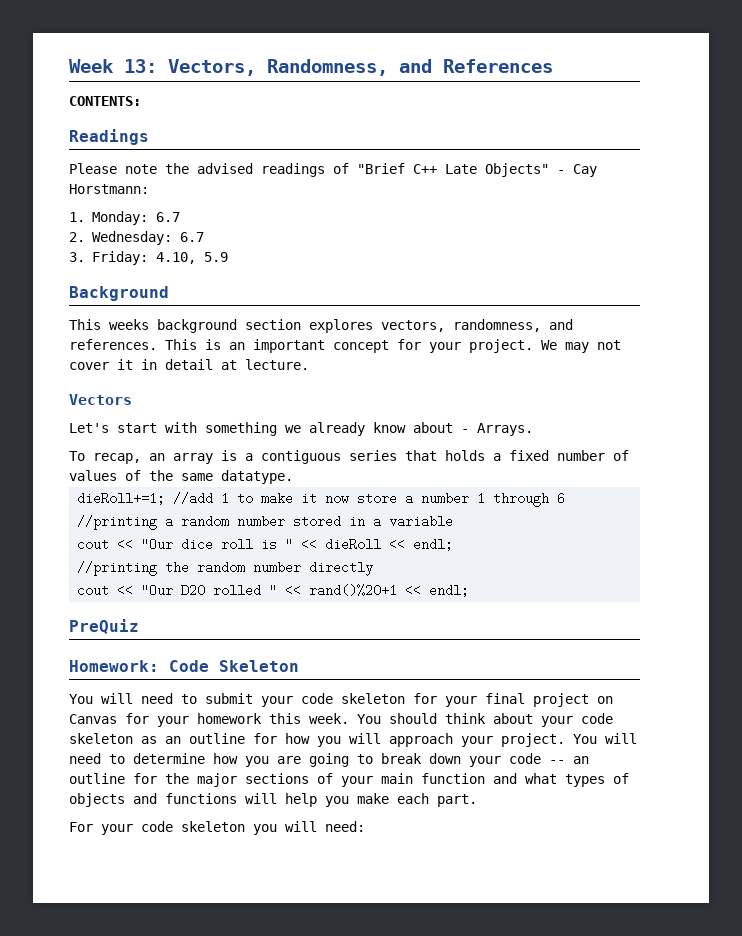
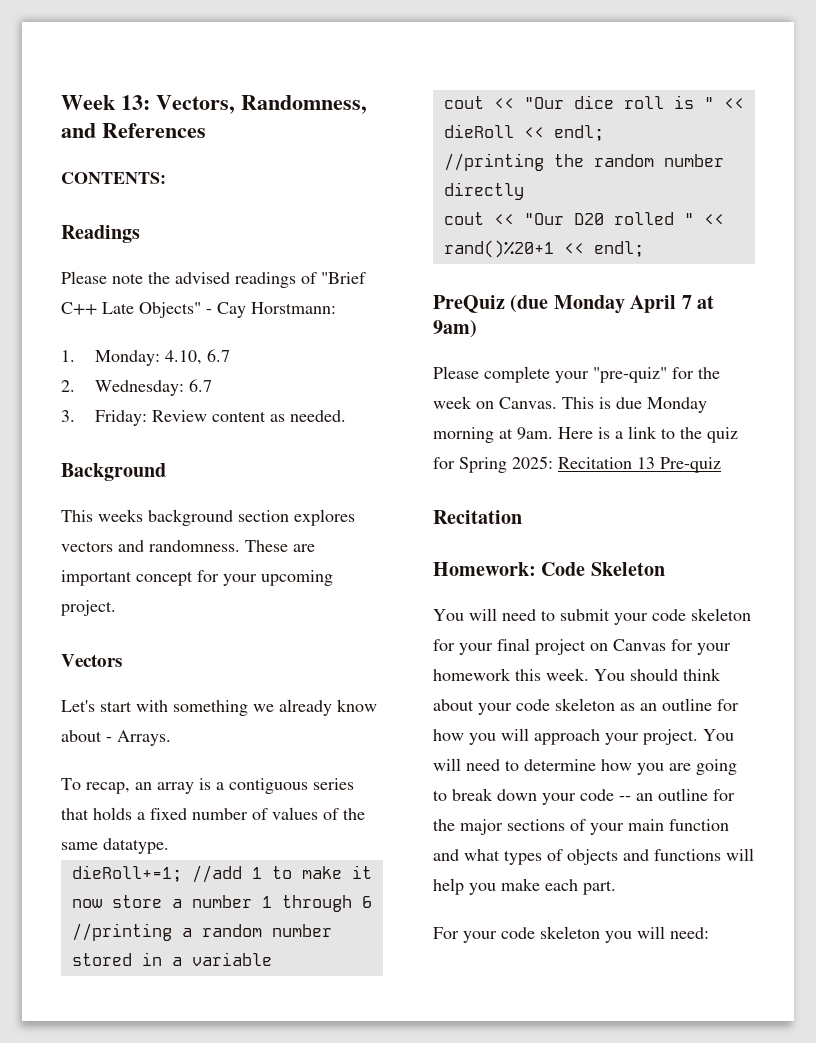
- 1. Monday: 6.7
+ 1. Monday: 4.10, 6.7
- 3. Friday: 4.10, 5.9
+ 3. Friday: Review content as needed.
- This weeks background section explores vectors, randomness, and references. This is an important concept for your project. We may not cover it in detail at lecture.
+ This weeks background section explores vectors and randomness. These are important concept for your upcoming project.
- PreQuiz
+ PreQuiz (due Monday April 7 at 9am)
+ Please complete your "pre-quiz" for the week on Canvas. This is due Monday morning at 9am. Here is a link to the quiz for Spring 2025: Recitation 13 Pre-quiz
+ Recitation

